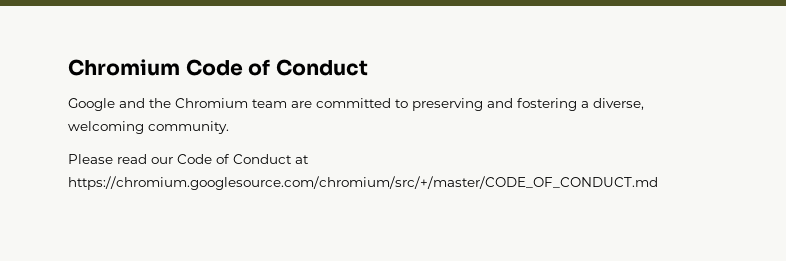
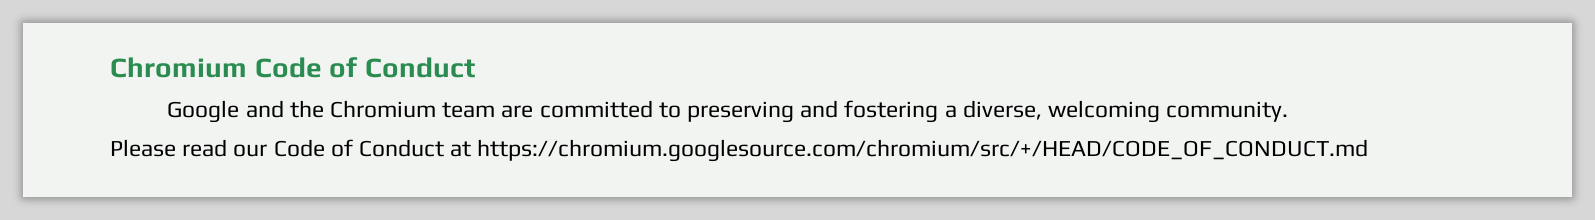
- Please read our Code of Conduct at https://chromium.googlesource.com/chromium/src/+/master/CODE_OF_CONDUCT.md
+ Please read our Code of Conduct at https://chromium.googlesource.com/chromium/src/+/HEAD/CODE_OF_CONDUCT.md

